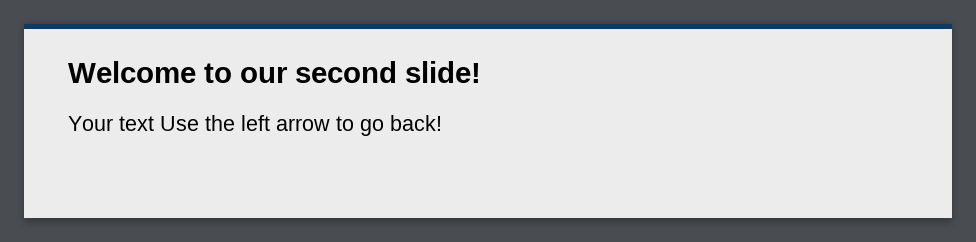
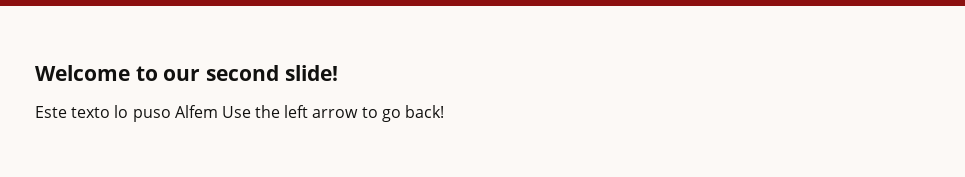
- Your text Use the left arrow to go back!
+ Este texto lo puso Alfem Use the left arrow to go back!

